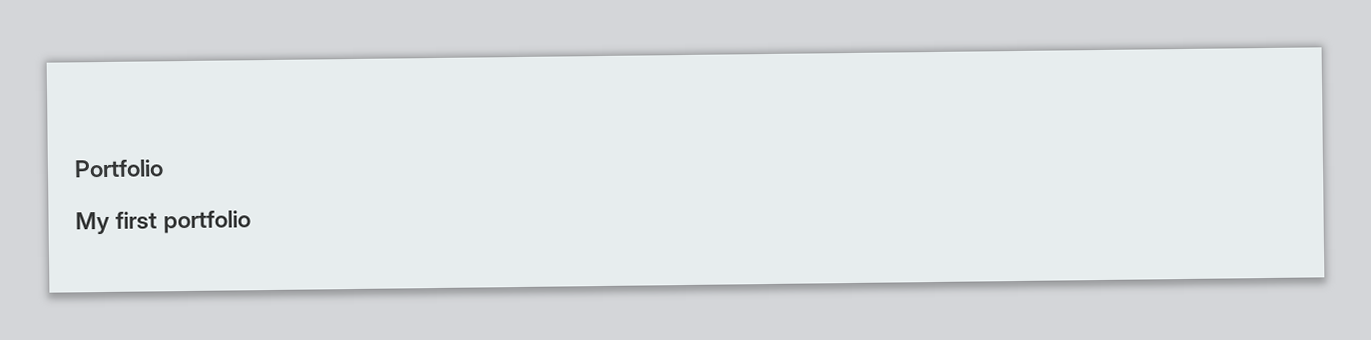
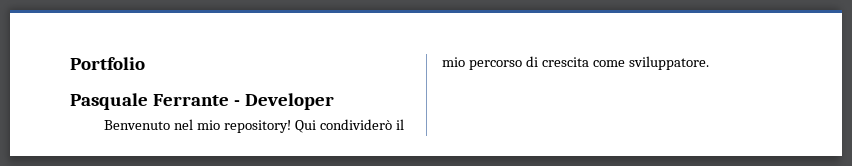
- My first portfolio
+ Pasquale Ferrante - Developer
+ Benvenuto nel mio repository! Qui condividerò il mio percorso di crescita come sviluppatore.

